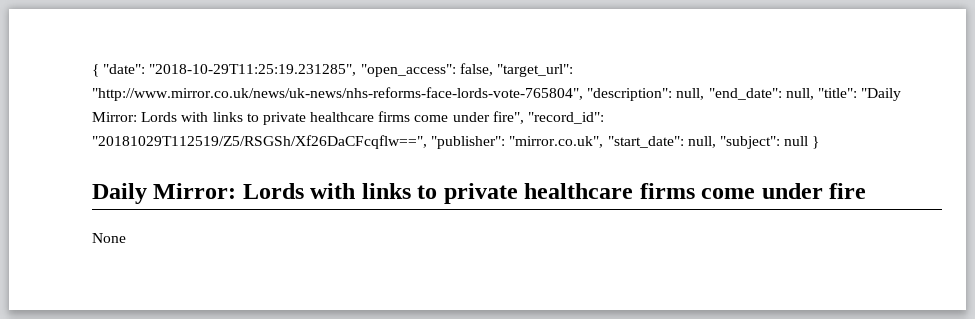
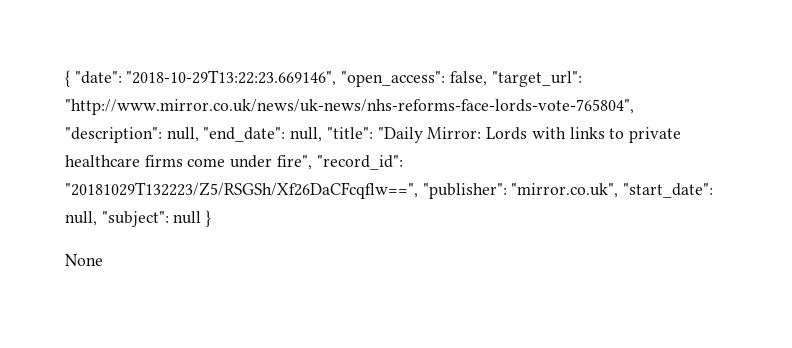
- { "date": "2018-10-29T11:25:19.231285", "open_access": false, "target_url": "http://www.mirror.co.uk/news/uk-news/nhs-reforms-face-lords-vote-765804", "description": null, "end_date": null, "title": "Daily Mirror: Lords with links to private healthcare firms come under fire", "record_id": "20181029T112519/Z5/RSGSh/Xf26DaCFcqflw==", "publisher": "mirror.co.uk", "start_date": null, "subject": null }
+ { "date": "2018-10-29T13:22:23.669146", "open_access": false, "target_url": "http://www.mirror.co.uk/news/uk-news/nhs-reforms-face-lords-vote-765804", "description": null, "end_date": null, "title": "Daily Mirror: Lords with links to private healthcare firms come under fire", "record_id": "20181029T132223/Z5/RSGSh/Xf26DaCFcqflw==", "publisher": "mirror.co.uk", "start_date": null, "subject": null }
- Daily Mirror: Lords with links to private healthcare firms come under fire

